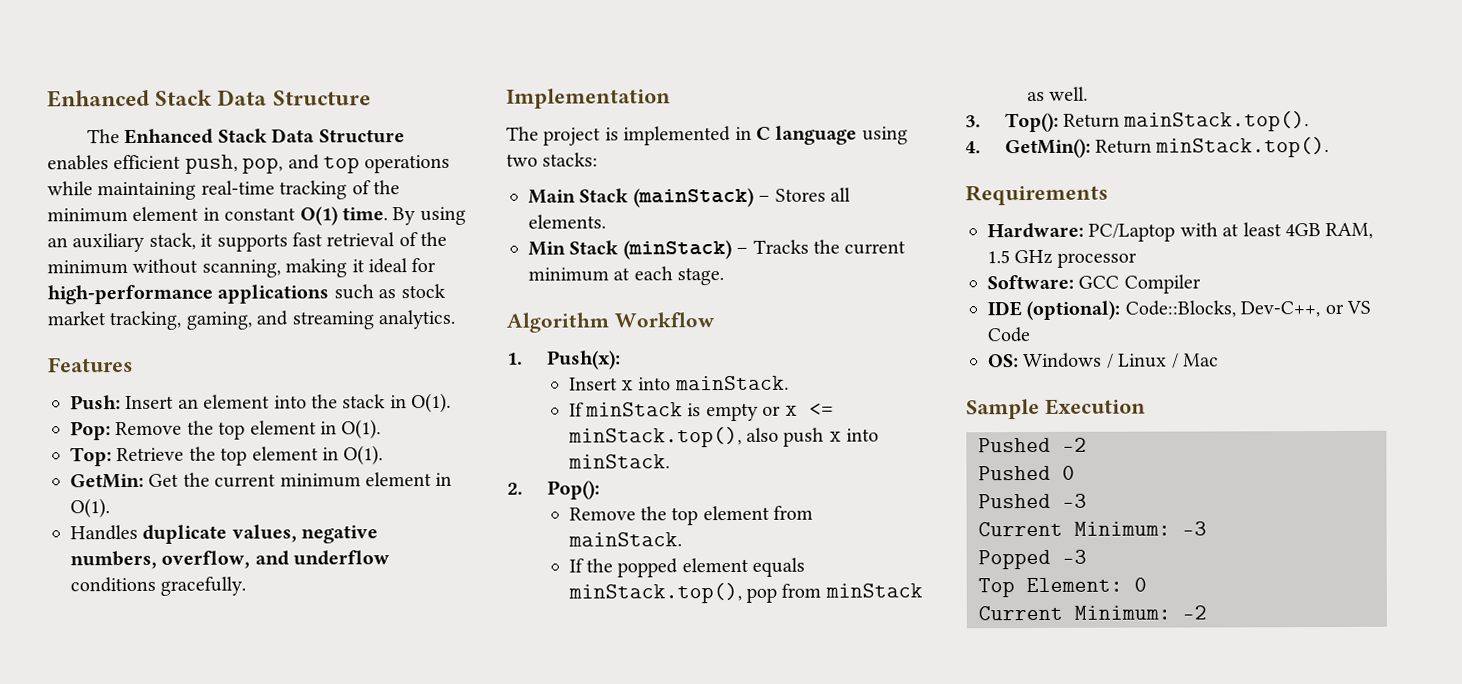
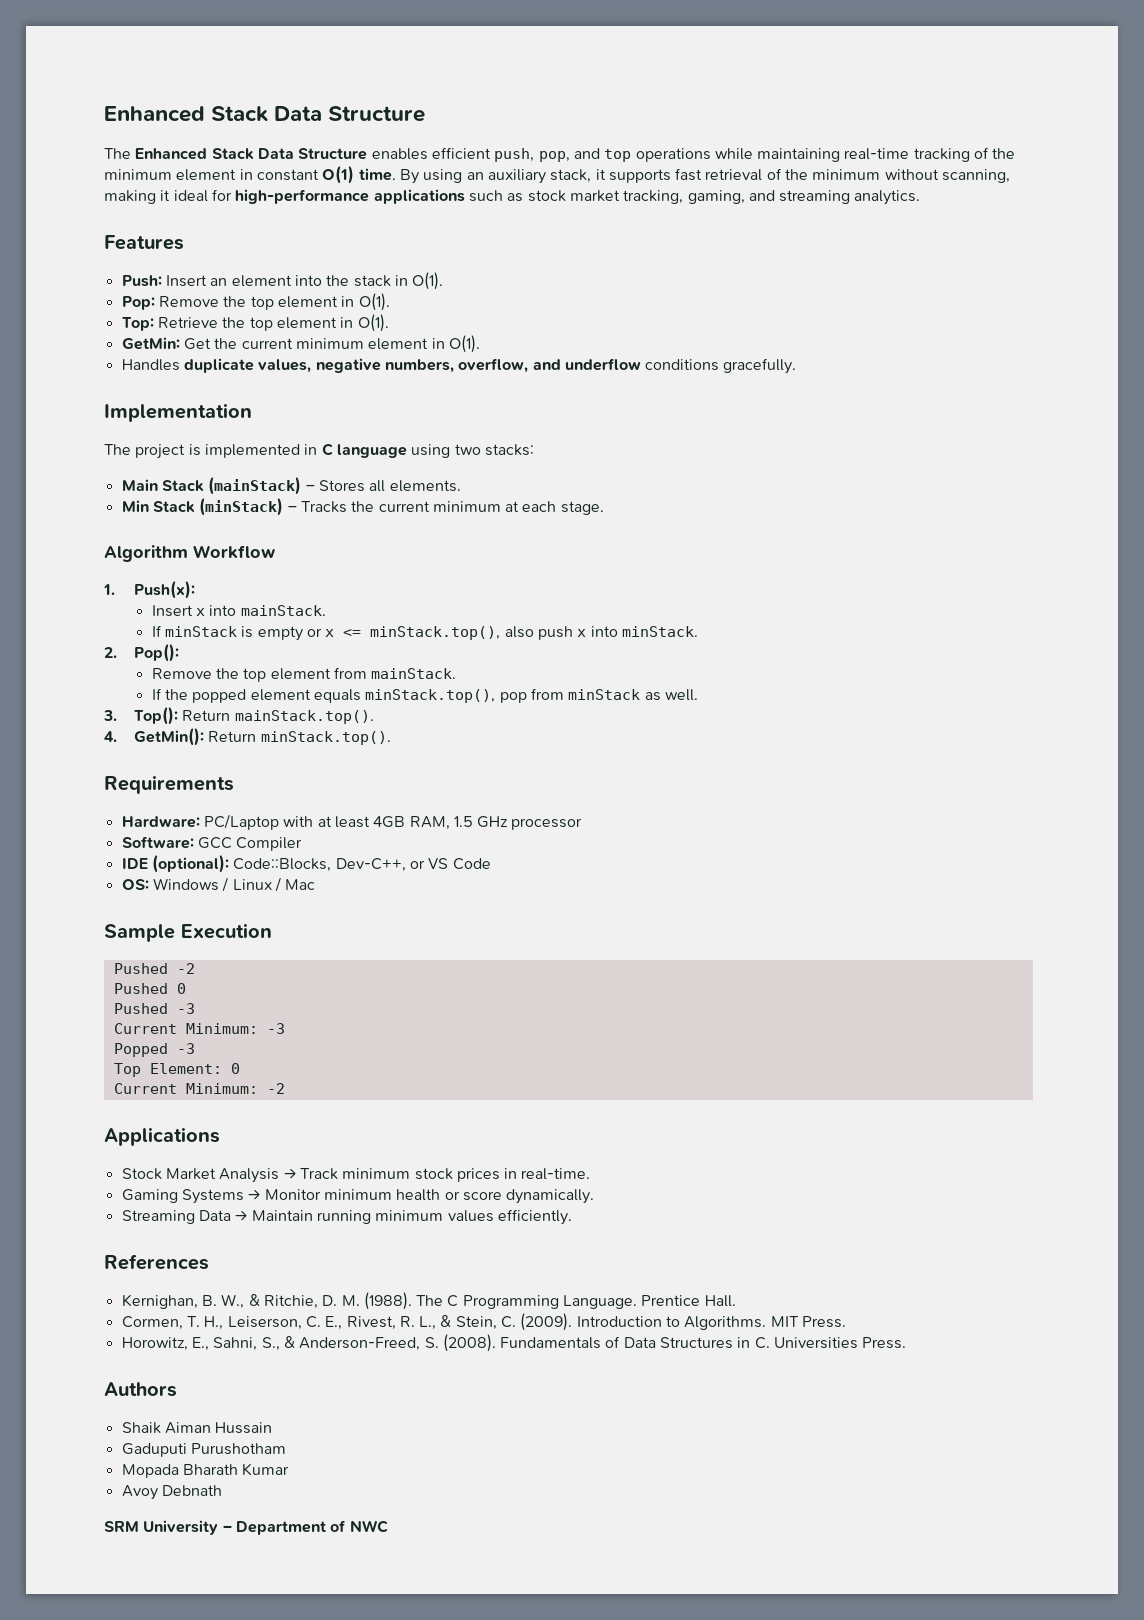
+ Applications
+ Stock Market Analysis → Track minimum stock prices in real-time.
+ Gaming Systems → Monitor minimum health or score dynamically.
+ Streaming Data → Maintain running minimum values efficiently.
+ References
+ Kernighan, B. W., & Ritchie, D. M. (1988). The C Programming Language. Prentice Hall.
+ Cormen, T. H., Leiserson, C. E., Rivest, R. L., & Stein, C. (2009). Introduction to Algorithms. MIT Press.
+ Horowitz, E., Sahni, S., & Anderson-Freed, S. (2008). Fundamentals of Data Structures in C. Universities Press.
+ Authors
+ Shaik Aiman Hussain
+ Gaduputi Purushotham
+ Mopada Bharath Kumar
+ Avoy Debnath
+ SRM University – Department of NWC

